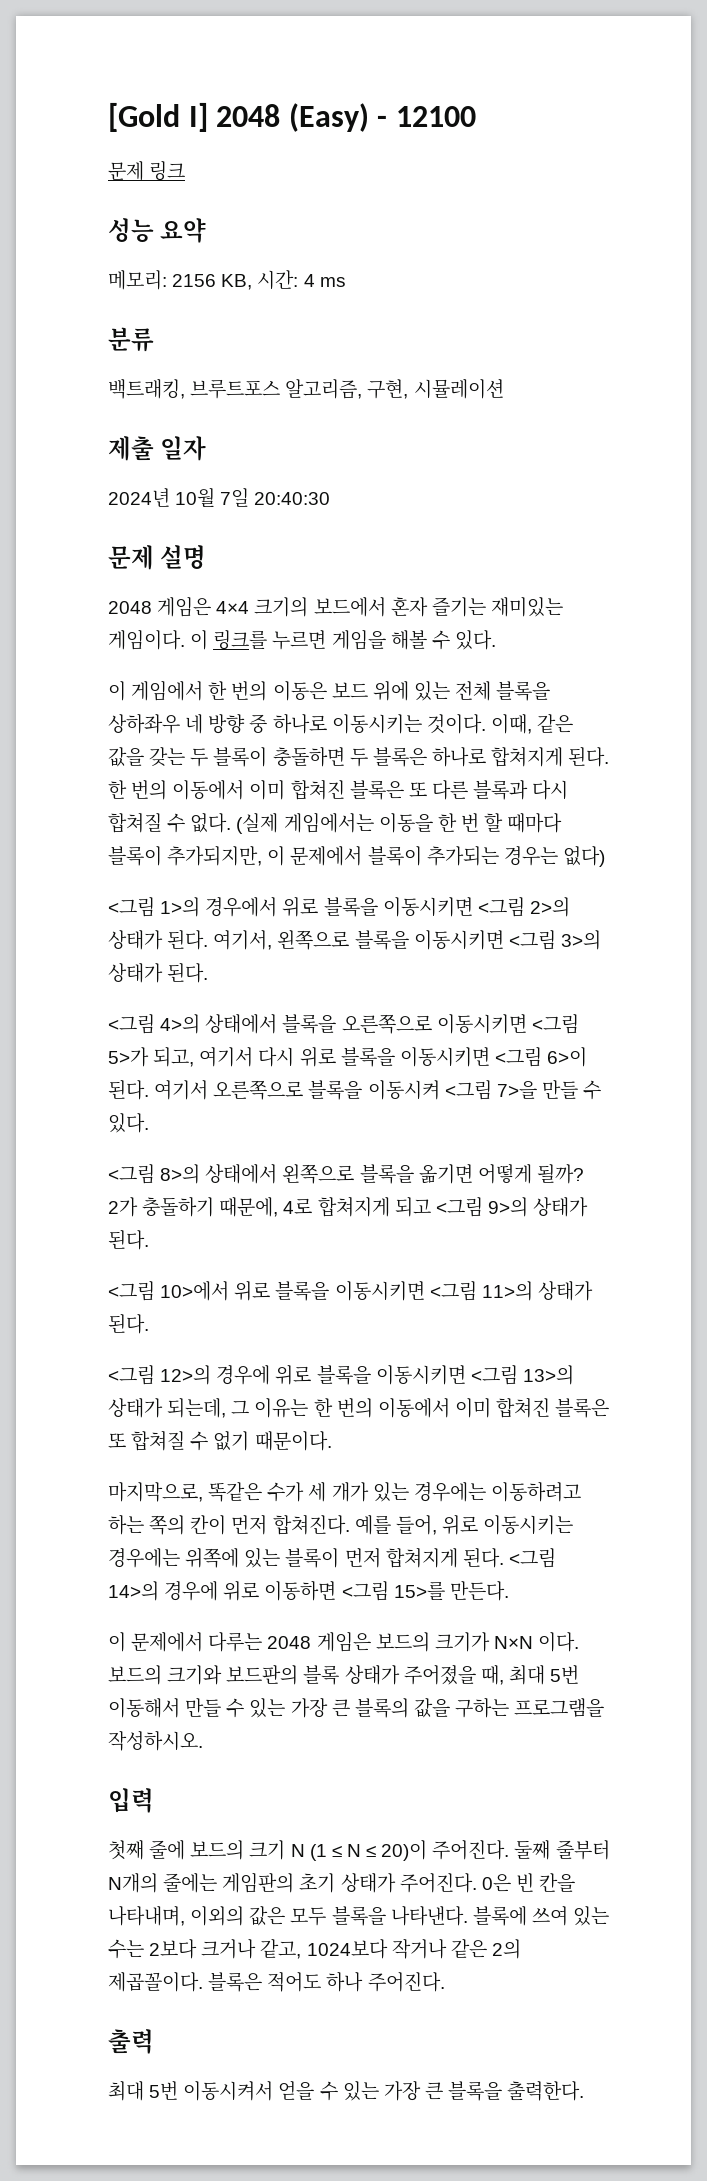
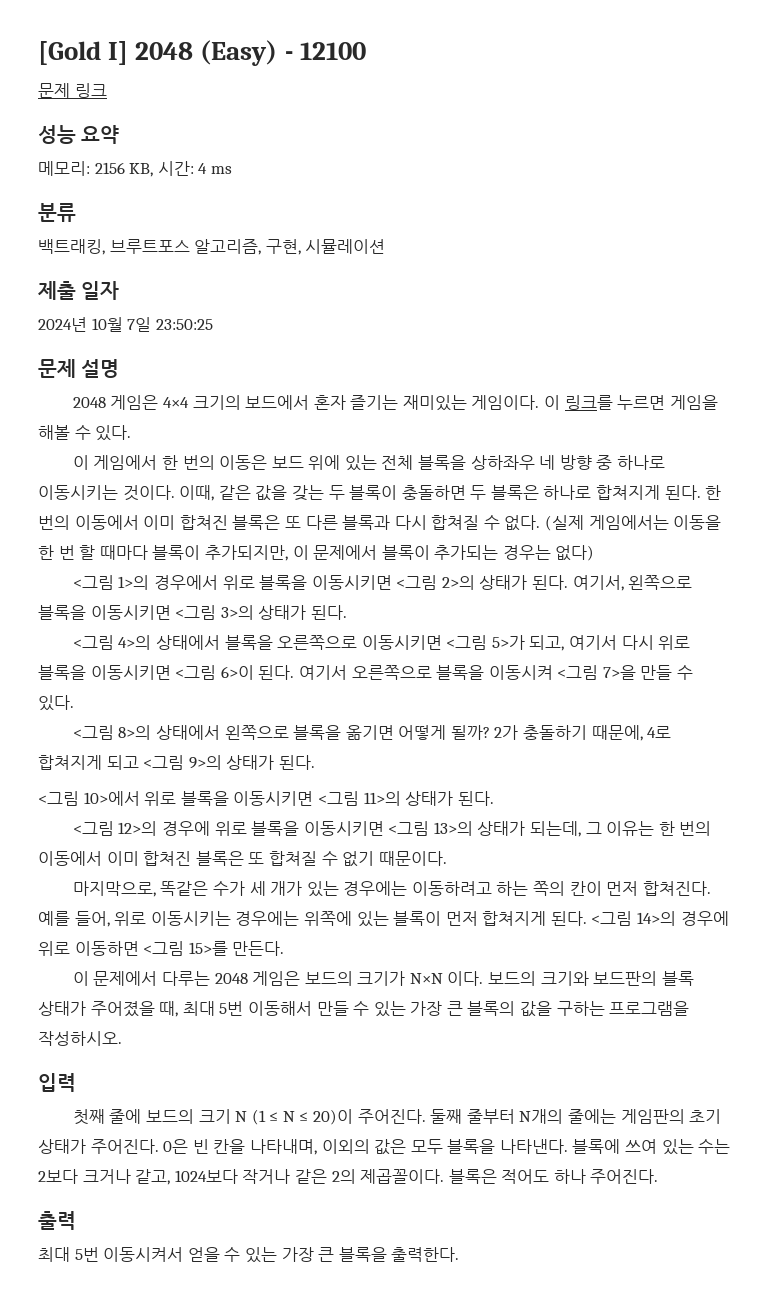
- 2024년 10월 7일 20:40:30
+ 2024년 10월 7일 23:50:25

